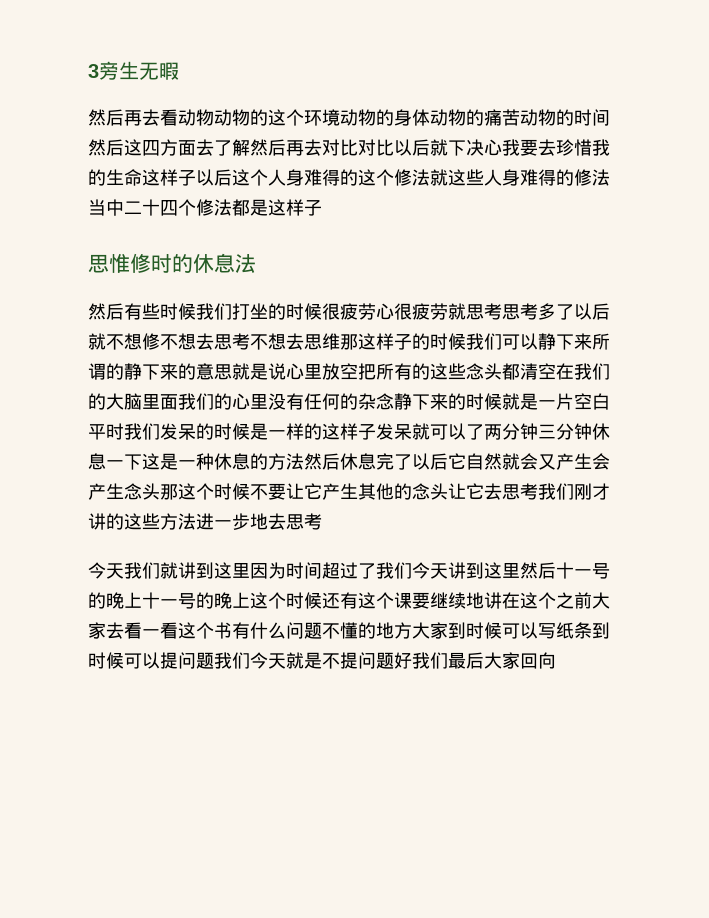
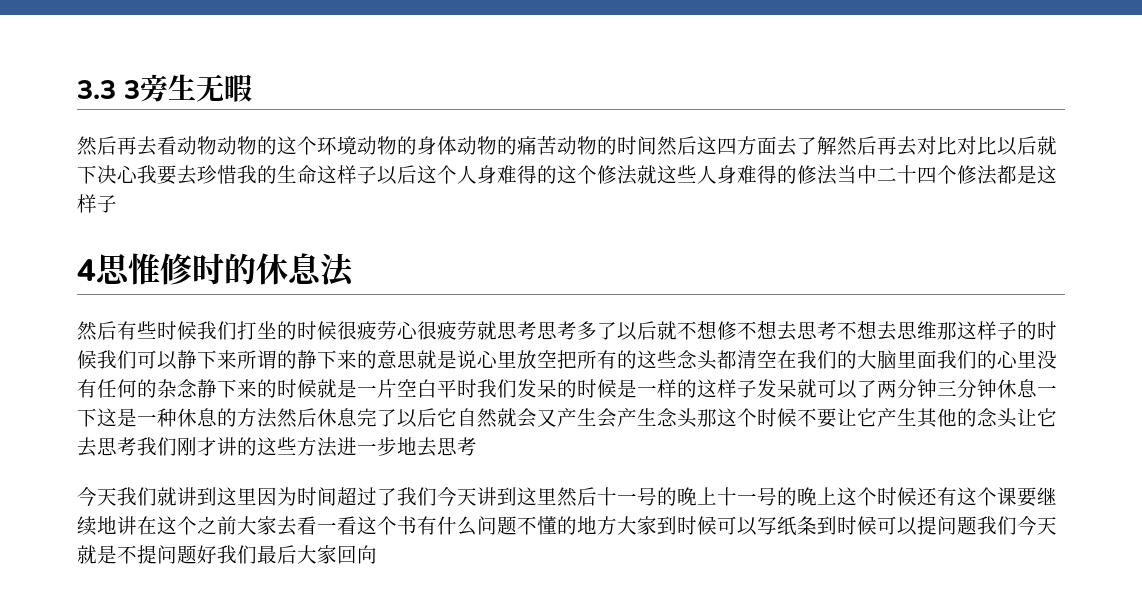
- 3旁生无暇
+ 3.3 3旁生无暇
- 思惟修时的休息法
+ 4思惟修时的休息法

